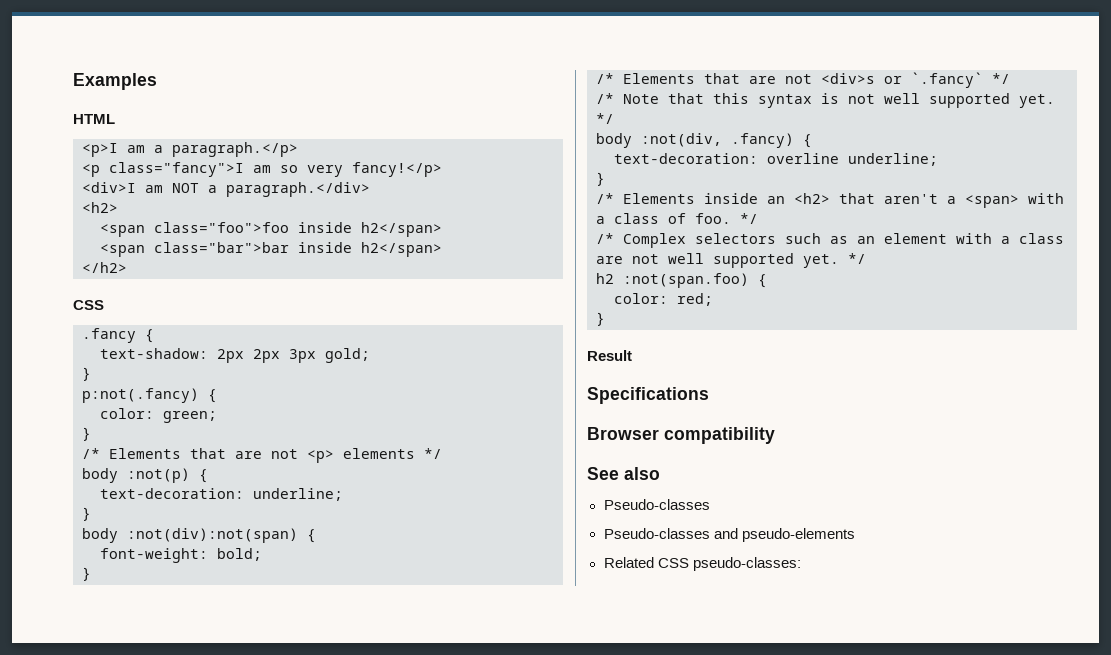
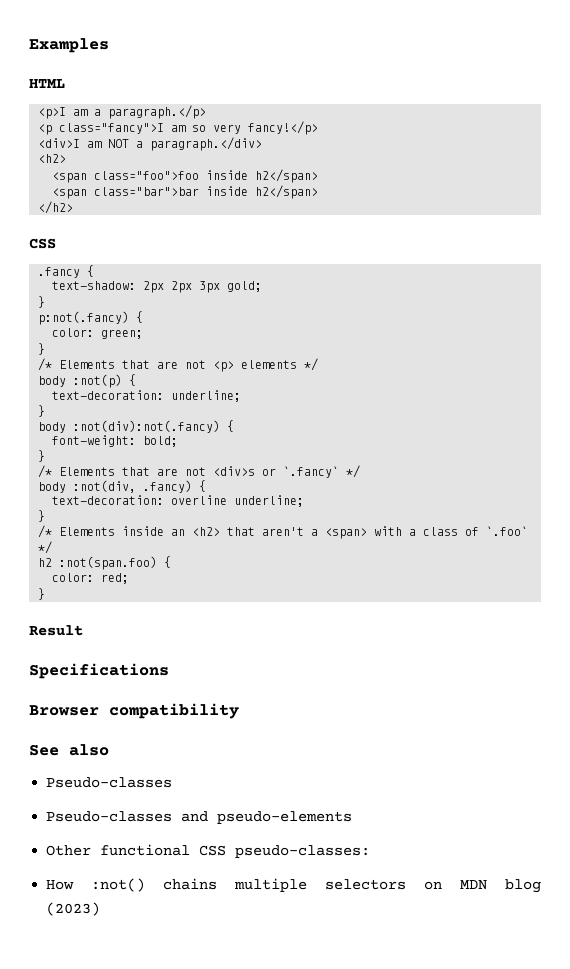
- body :not(div):not(span) {
+ body :not(div):not(.fancy) {
- /* Note that this syntax is not well supported yet. */
- /* Elements inside an <h2> that aren't a <span> with a class of foo. */
- /* Complex selectors such as an element with a class are not well supported yet. */
+ /* Elements inside an <h2> that aren't a <span> with a class of `.foo` */
- Related CSS pseudo-classes:
+ Other functional CSS pseudo-classes:
+ How :not() chains multiple selectors on MDN blog (2023)

